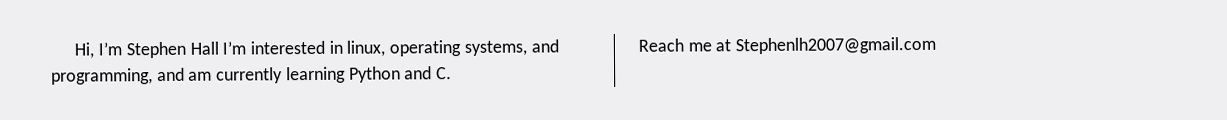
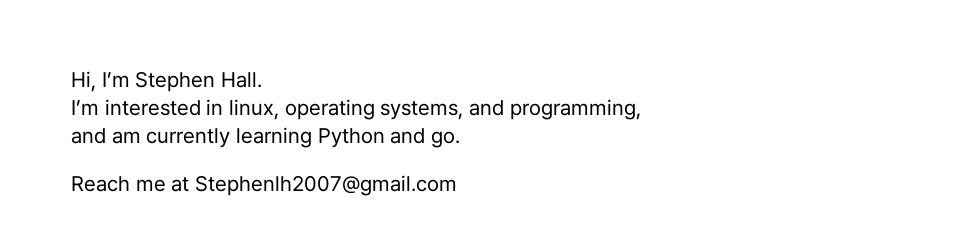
- Hi, I’m Stephen Hall I’m interested in linux, operating systems, and programming, and am currently learning Python and C.
+ Hi, I’m Stephen Hall.
+ I’m interested in linux, operating systems, and programming,
+ and am currently learning Python and go.

